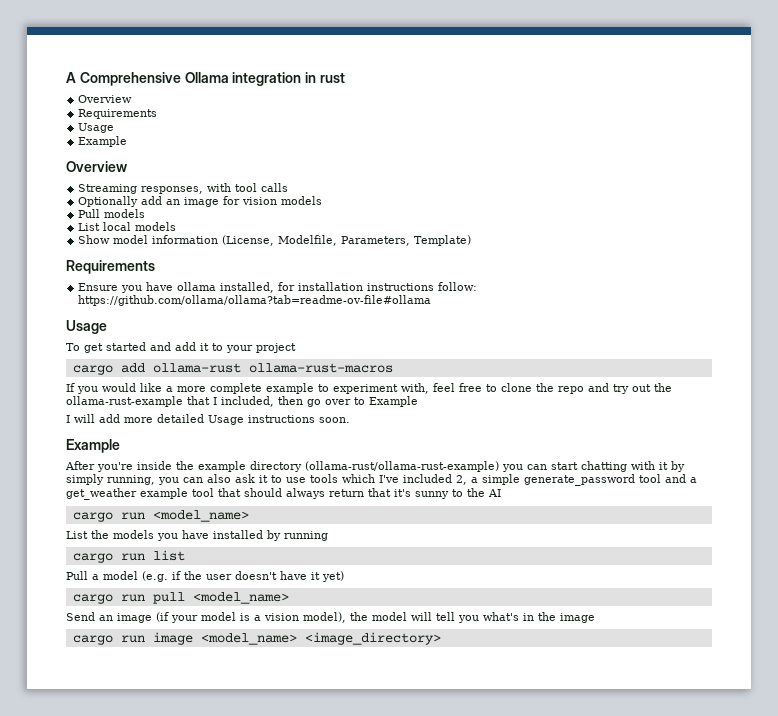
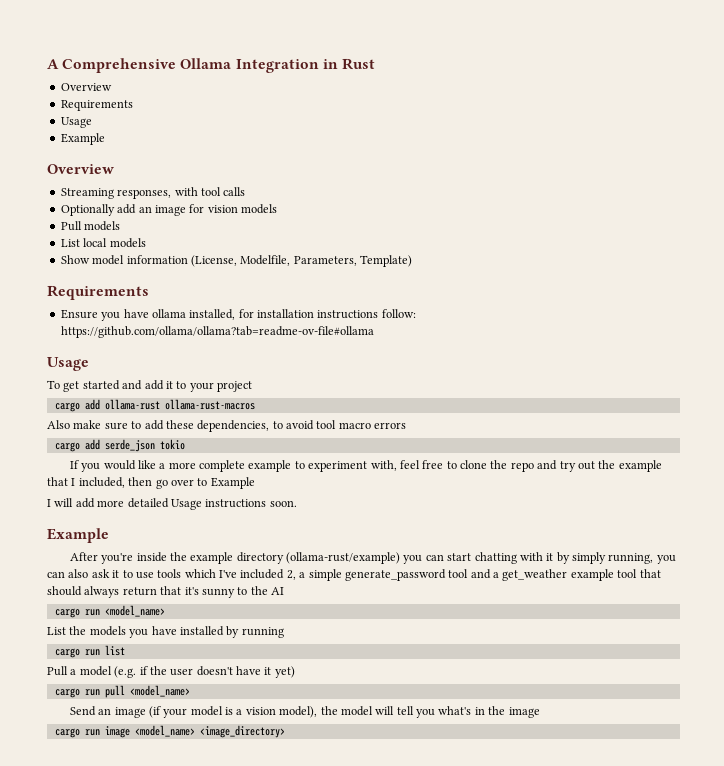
- A Comprehensive Ollama integration in rust
+ A Comprehensive Ollama Integration in Rust
+ Also make sure to add these dependencies, to avoid tool macro errors
+ cargo add serde_json tokio
- If you would like a more complete example to experiment with, feel free to clone the repo and try out the ollama-rust-example that I included, then go over to Example
+ If you would like a more complete example to experiment with, feel free to clone the repo and try out the example that I included, then go over to Example
- After you're inside the example directory (ollama-rust/ollama-rust-example) you can start chatting with it by simply running, you can also ask it to use tools which I've included 2, a simple generate_password tool and a get_weather example tool that should always return that it's sunny to the AI
+ After you're inside the example directory (ollama-rust/example) you can start chatting with it by simply running, you can also ask it to use tools which I've included 2, a simple generate_password tool and a get_weather example tool that should always return that it's sunny to the AI

